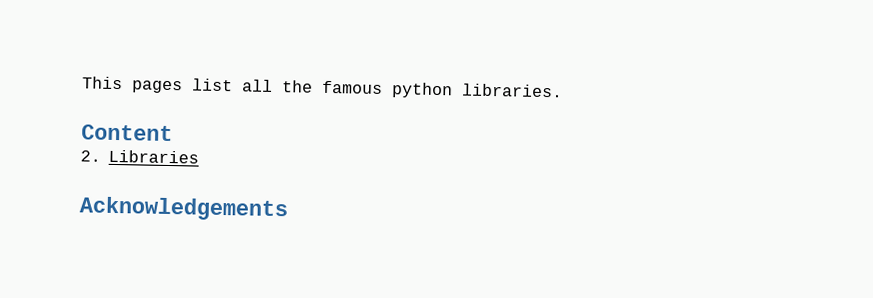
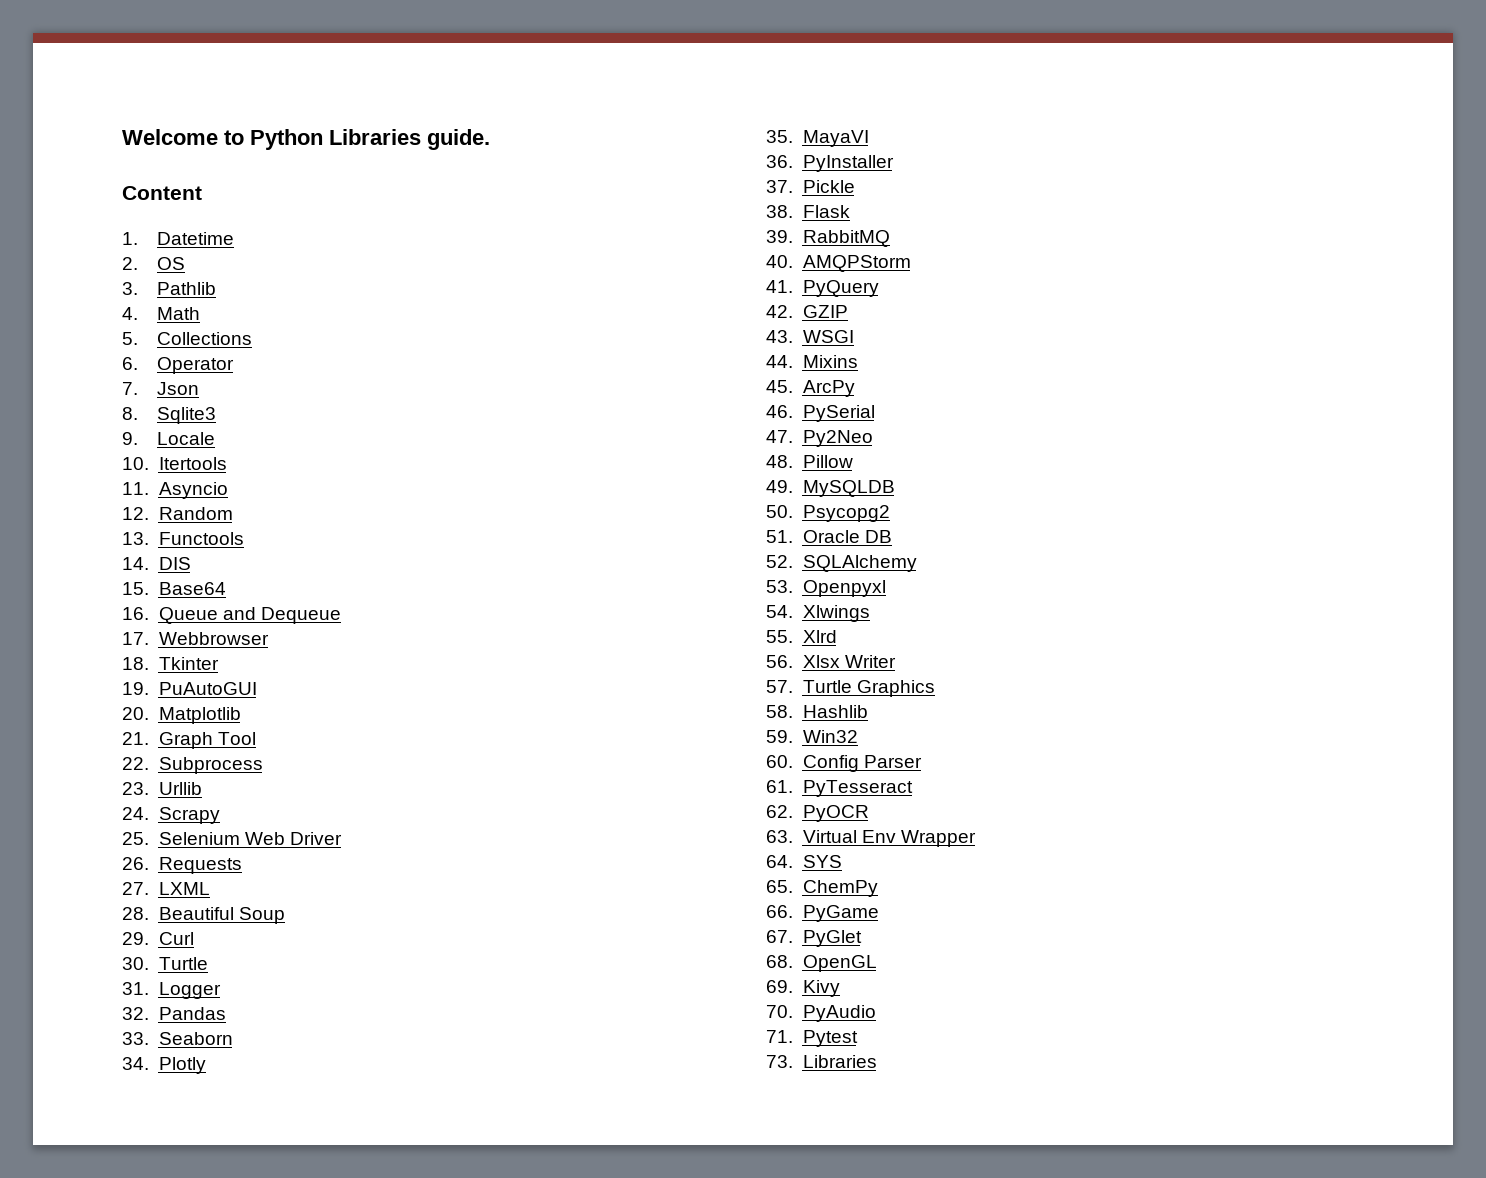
- This pages list all the famous python libraries.
+ Welcome to Python Libraries guide.
  Content
- 2. Libraries
- Acknowledgements
+ 1. Datetime
+ 2. OS
+ 3. Pathlib
+ 4. Math
+ 5. Collections
+ 6. Operator
+ 7. Json
+ 8. Sqlite3
+ 9. Locale
+ 10. Itertools
+ 11. Asyncio
+ 12. Random
+ 13. Functools
+ 14. DIS
+ 15. Base64
+ 16. Queue and Dequeue
+ 17. Webbrowser
+ 18. Tkinter
+ 19. PuAutoGUI
+ 20. Matplotlib
+ 21. Graph Tool
+ 22. Subprocess
+ 23. Urllib
+ 24. Scrapy
+ 25. Selenium Web Driver
+ 26. Requests
+ 27. LXML
+ 28. Beautiful Soup
+ 29. Curl
+ 30. Turtle
+ 31. Logger
+ 32. Pandas
+ 33. Seaborn
+ 34. Plotly
+ 35. MayaVI
+ 36. PyInstaller
+ 37. Pickle
+ 38. Flask
+ 39. RabbitMQ
+ 40. AMQPStorm
+ 41. PyQuery
+ 42. GZIP
+ 43. WSGI
+ 44. Mixins
+ 45. ArcPy
+ 46. PySerial
+ 47. Py2Neo
+ 48. Pillow
+ 49. MySQLDB
+ 50. Psycopg2
+ 51. Oracle DB
+ 52. SQLAlchemy
+ 53. Openpyxl
+ 54. Xlwings
+ 55. Xlrd
+ 56. Xlsx Writer
+ 57. Turtle Graphics
+ 58. Hashlib
+ 59. Win32
+ 60. Config Parser
+ 61. PyTesseract
+ 62. PyOCR
+ 63. Virtual Env Wrapper
+ 64. SYS
+ 65. ChemPy
+ 66. PyGame
+ 67. PyGlet
+ 68. OpenGL
+ 69. Kivy
+ 70. PyAudio
+ 71. Pytest
+ 73. Libraries

